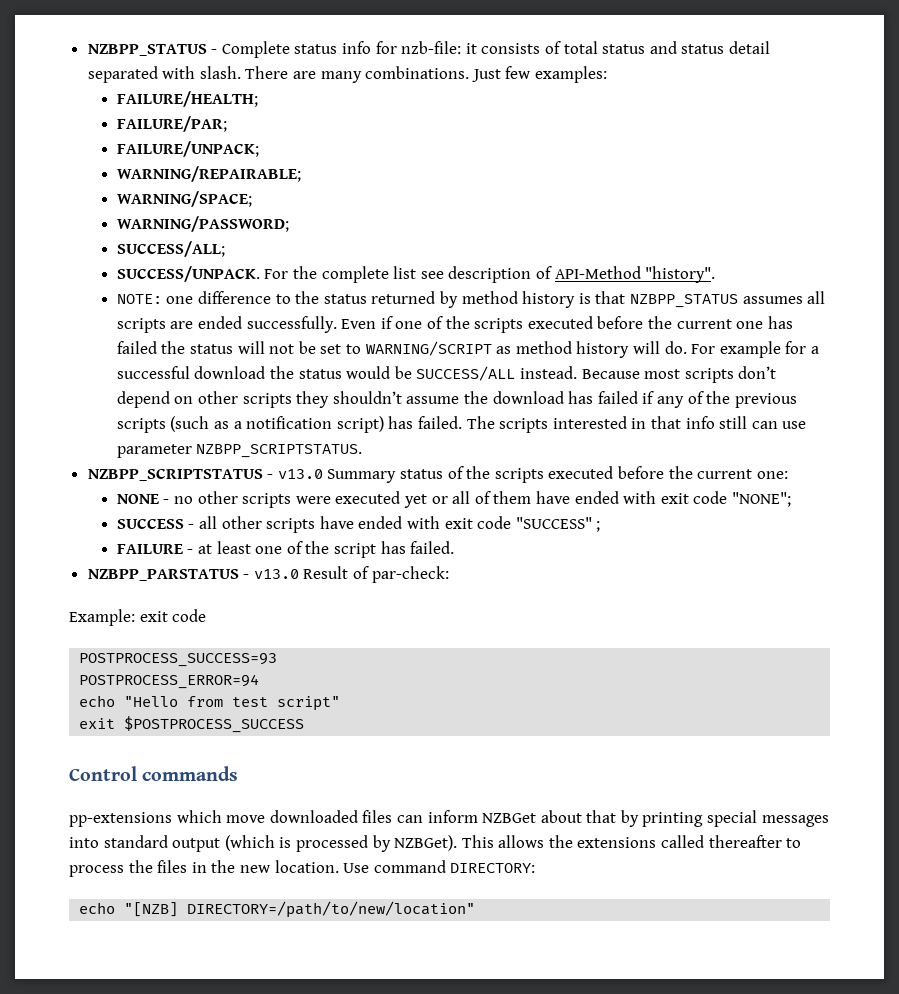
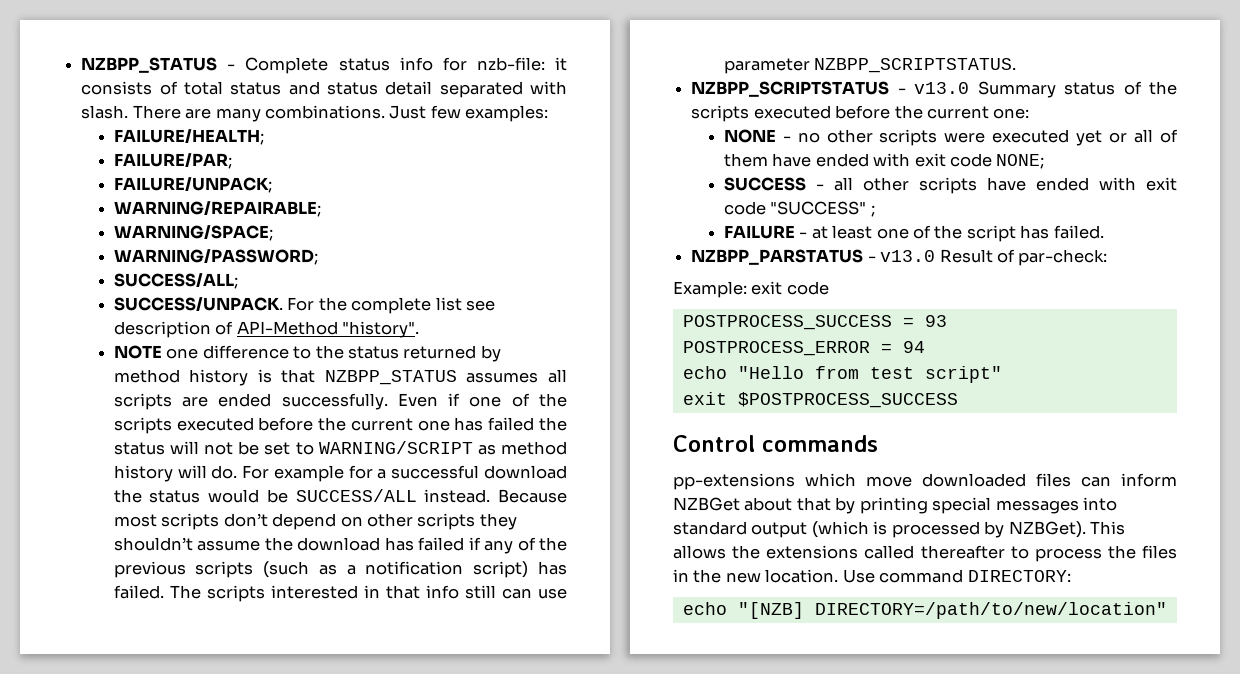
- NOTE: one difference to the status returned by method history is that NZBPP_STATUS assumes all scripts are ended successfully.
+ NOTE one difference to the status returned by method history is that NZBPP_STATUS assumes all scripts are ended successfully.
- NONE - no other scripts were executed yet or all of them have ended with exit code "NONE";
+ NONE - no other scripts were executed yet or all of them have ended with exit code NONE;
- POSTPROCESS_SUCCESS=93
- POSTPROCESS_ERROR=94
+ POSTPROCESS_SUCCESS = 93
+ POSTPROCESS_ERROR = 94

